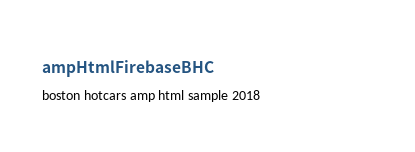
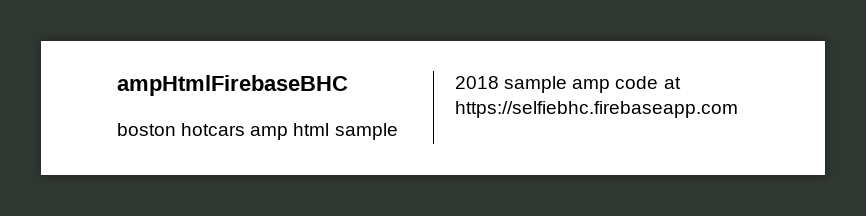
- boston hotcars amp html sample 2018
+ boston hotcars amp html sample 2018 sample amp code at https://selfiebhc.firebaseapp.com

